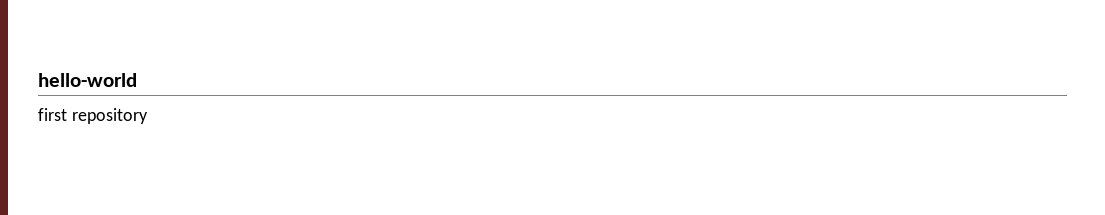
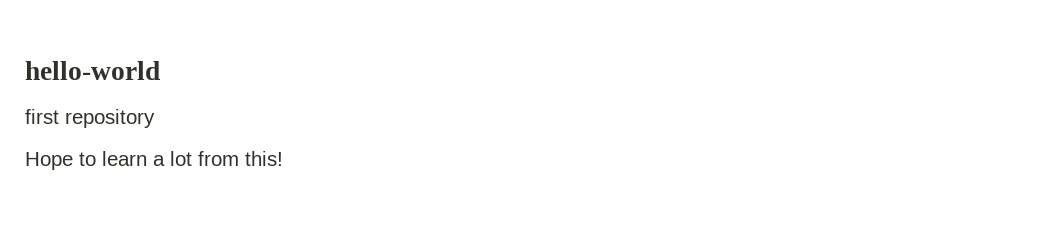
+ Hope to learn a lot from this!

